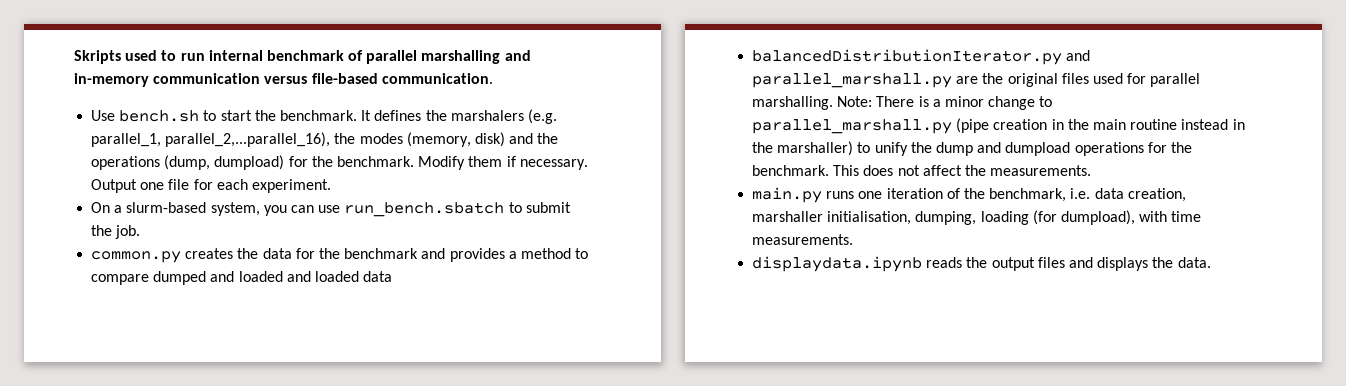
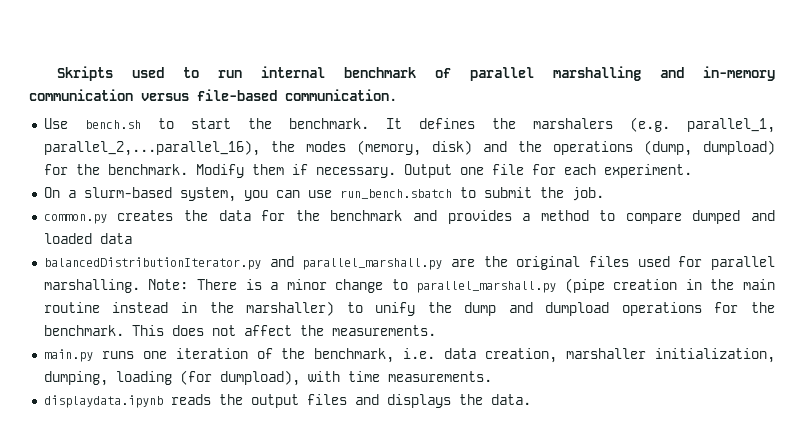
- common.py creates the data for the benchmark and provides a method to compare dumped and loaded and loaded data
+ common.py creates the data for the benchmark and provides a method to compare dumped and loaded data
- main.py runs one iteration of the benchmark, i.e. data creation, marshaller initialisation, dumping, loading (for dumpload), with time measurements.
+ main.py runs one iteration of the benchmark, i.e. data creation, marshaller initialization, dumping, loading (for dumpload), with time measurements.

